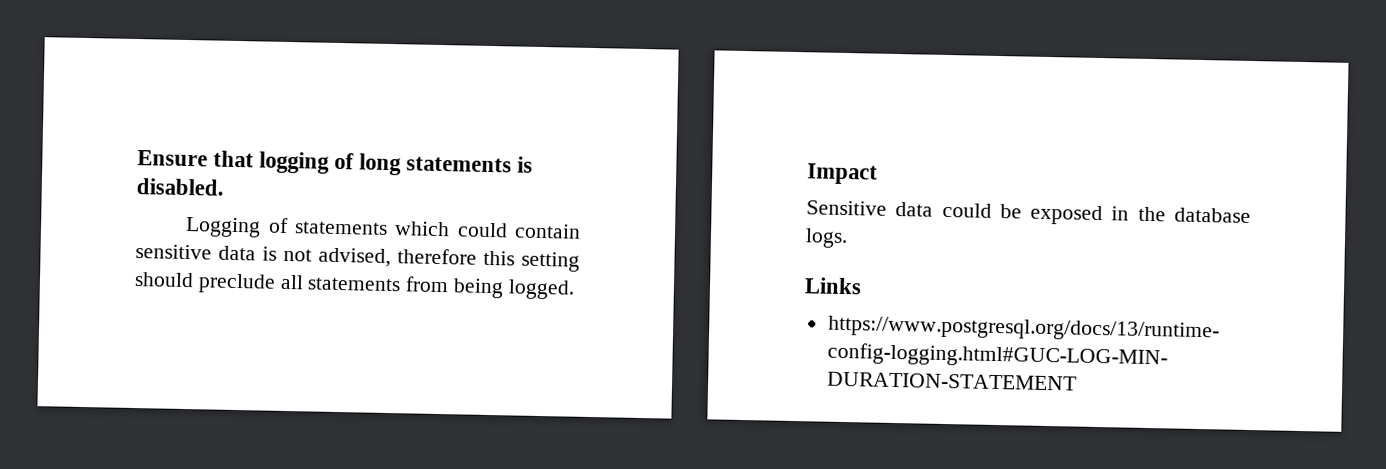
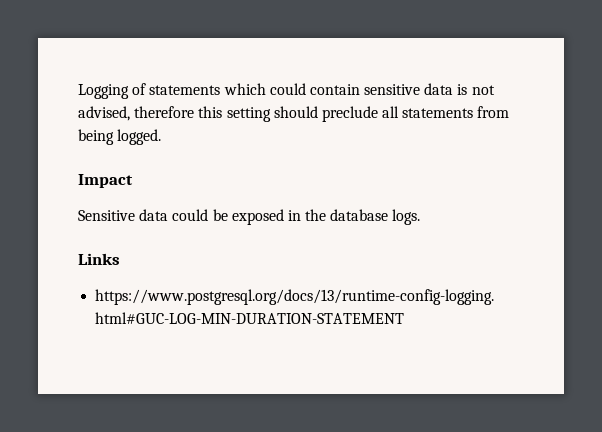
- Ensure that logging of long statements is disabled.

